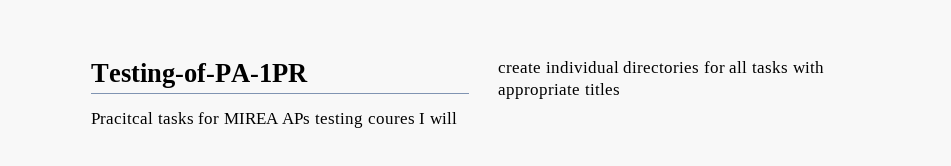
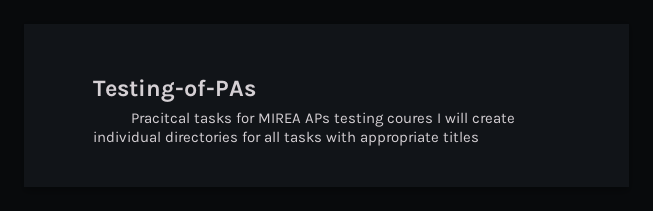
- Testing-of-PA-1PR
+ Testing-of-PAs

